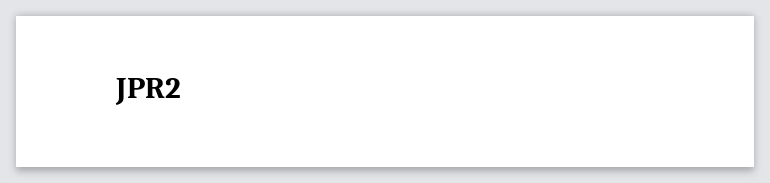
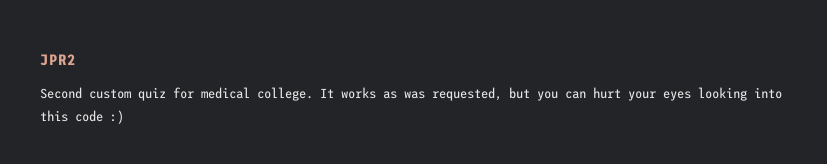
+ Second custom quiz for medical college. It works as was requested, but you can hurt your eyes looking into this code :)

